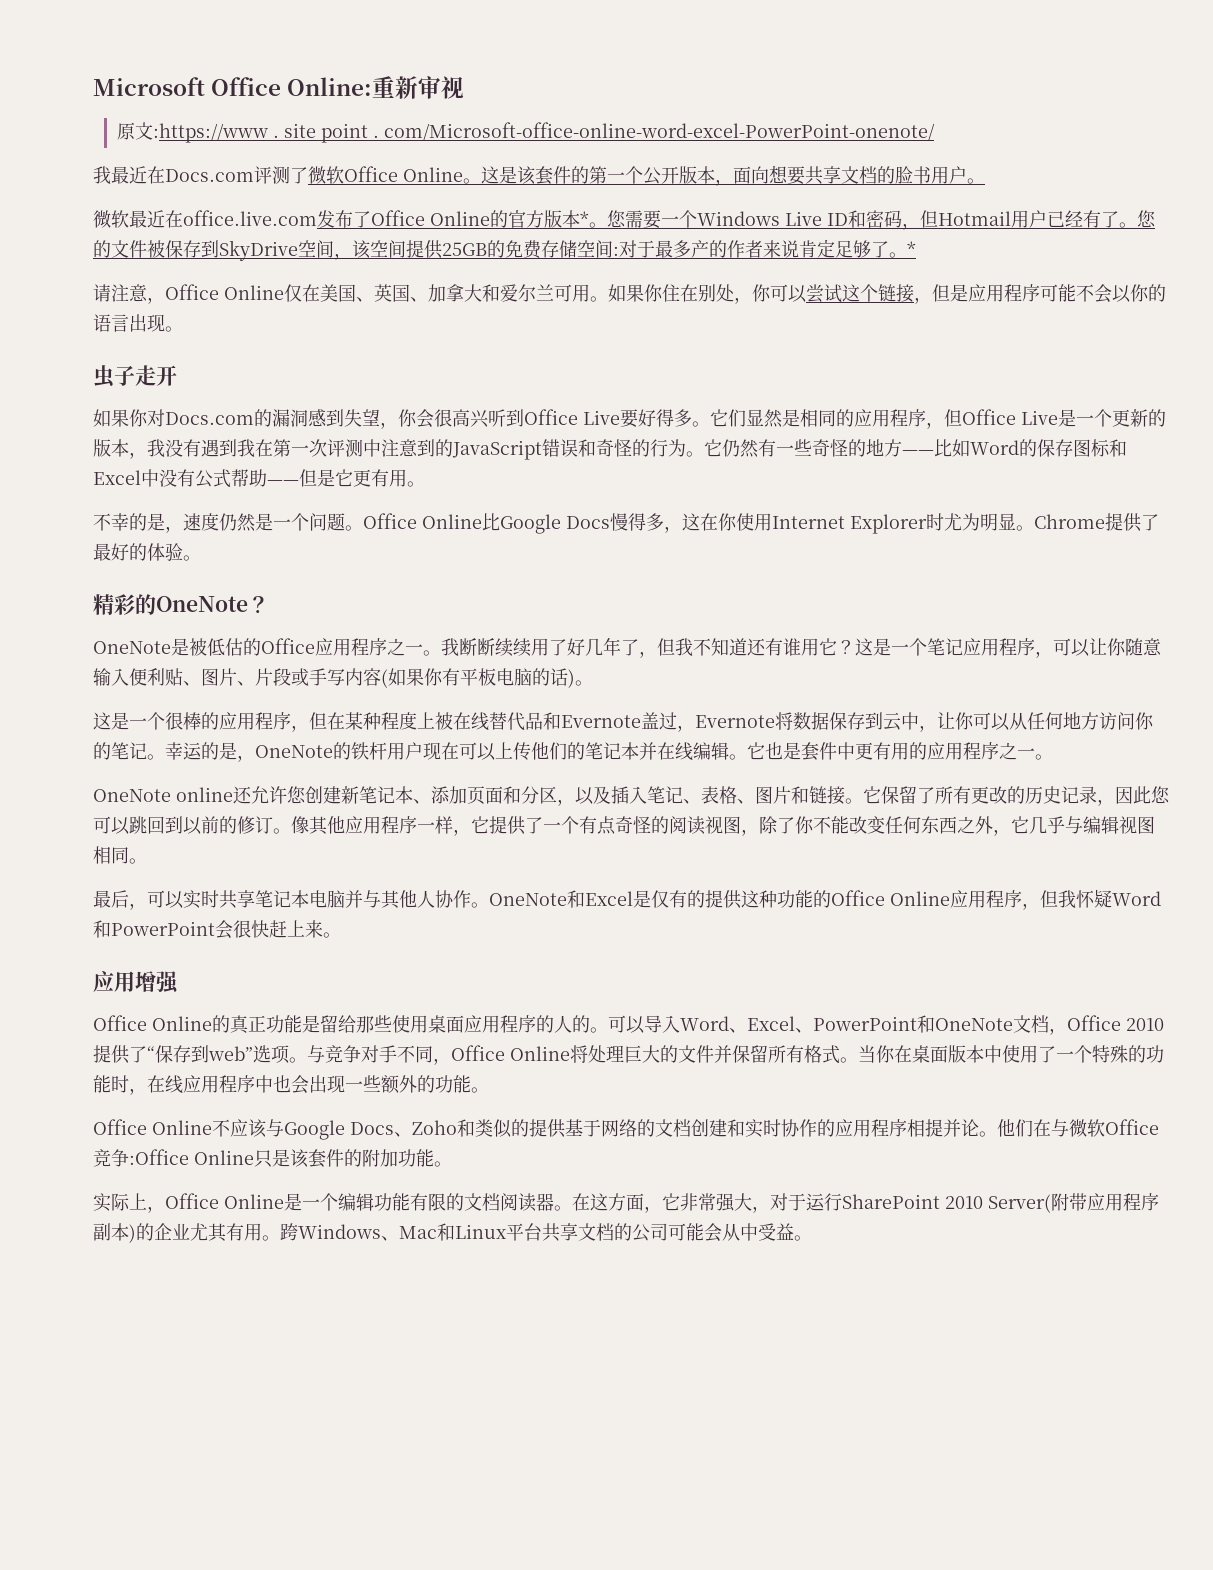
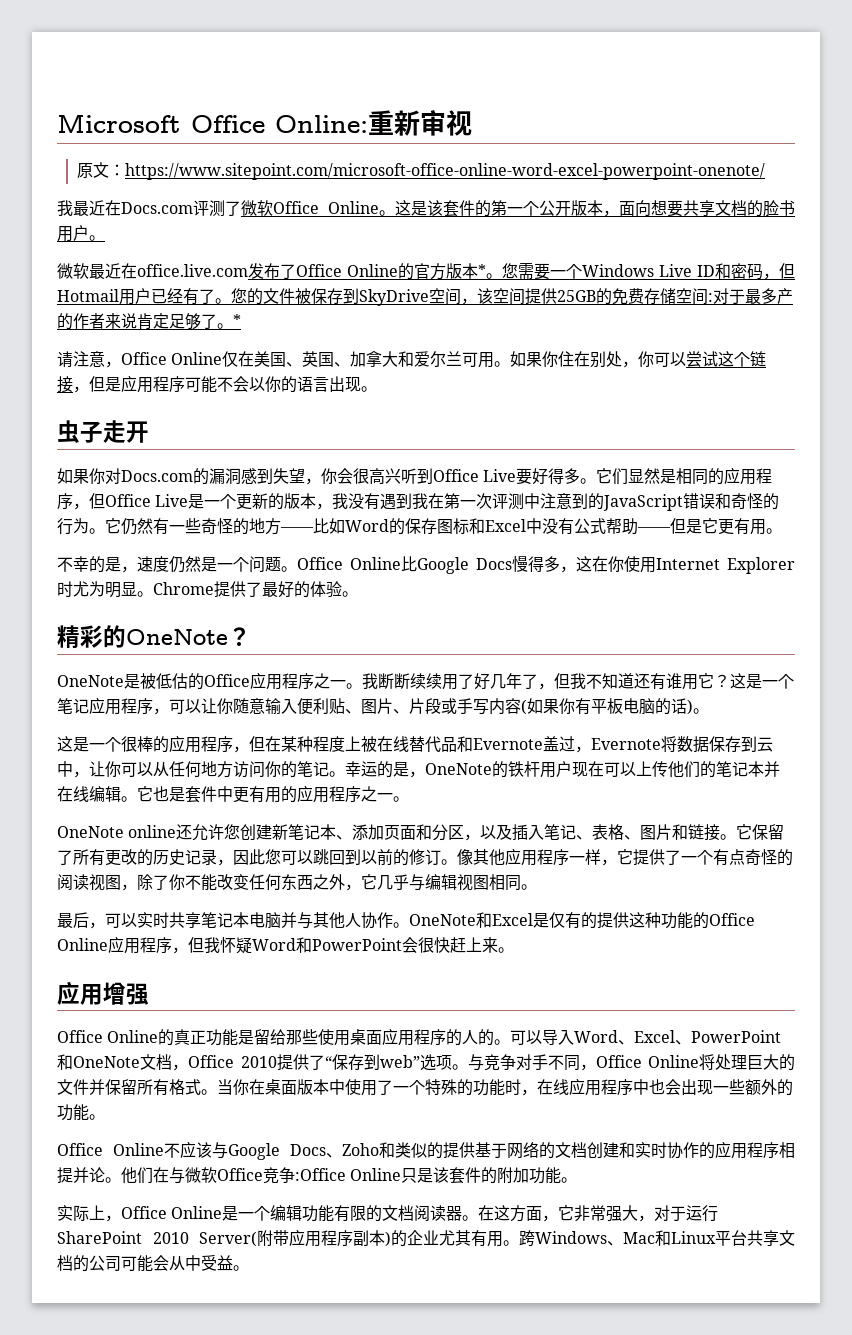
- 原文:https://www . site point . com/Microsoft-office-online-word-excel-PowerPoint-onenote/
+ 原文：https://www.sitepoint.com/microsoft-office-online-word-excel-powerpoint-onenote/

